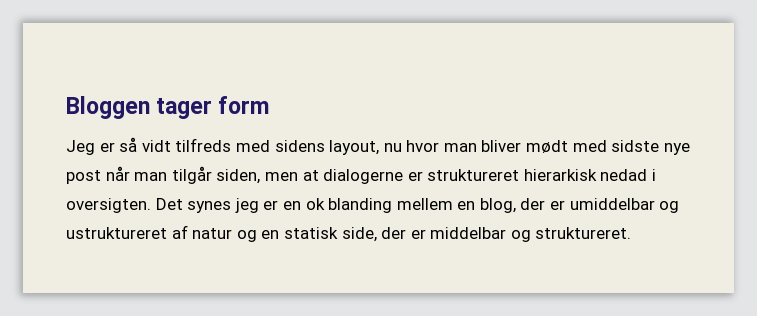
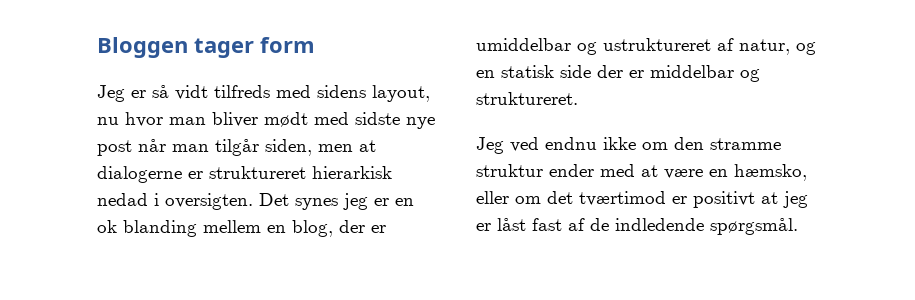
- Det synes jeg er en ok blanding mellem en blog, der er umiddelbar og ustruktureret af natur og en statisk side, der er middelbar og struktureret.
+ Det synes jeg er en ok blanding mellem en blog, der er umiddelbar og ustruktureret af natur, og en statisk side der er middelbar og struktureret.
+ Jeg ved endnu ikke om den stramme struktur ender med at være en hæmsko, eller om det tværtimod er positivt at jeg er låst fast af de indledende spørgsmål.

